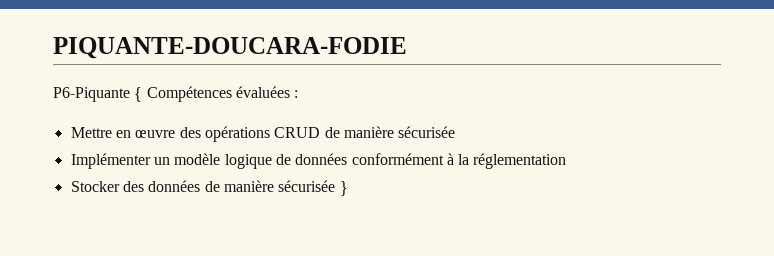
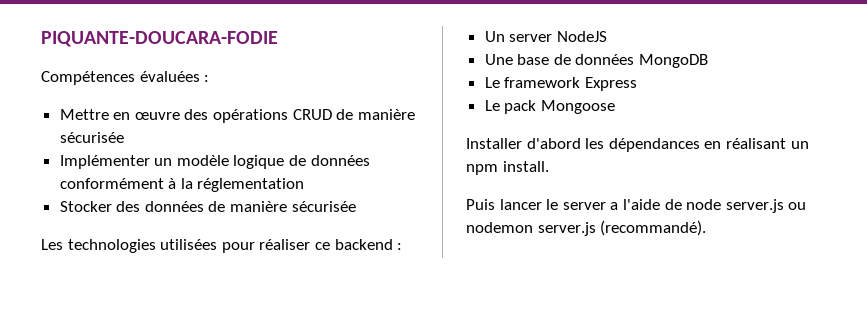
- P6-Piquante { Compétences évaluées :
+ Compétences évaluées :
- Stocker des données de manière sécurisée }
+ Stocker des données de manière sécurisée
+ Les technologies utilisées pour réaliser ce backend :
+ Un server NodeJS
+ Une base de données MongoDB
+ Le framework Express
+ Le pack Mongoose
+ Installer d'abord les dépendances en réalisant un npm install.
+ Puis lancer le server a l'aide de node server.js ou nodemon server.js (recommandé).

